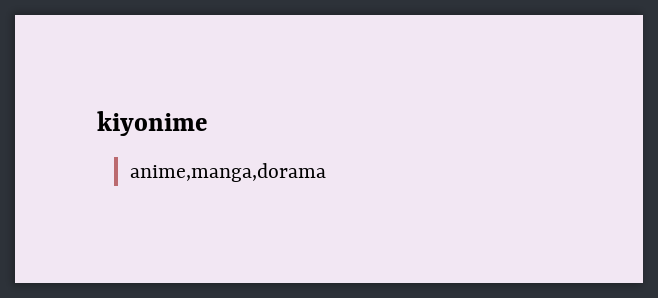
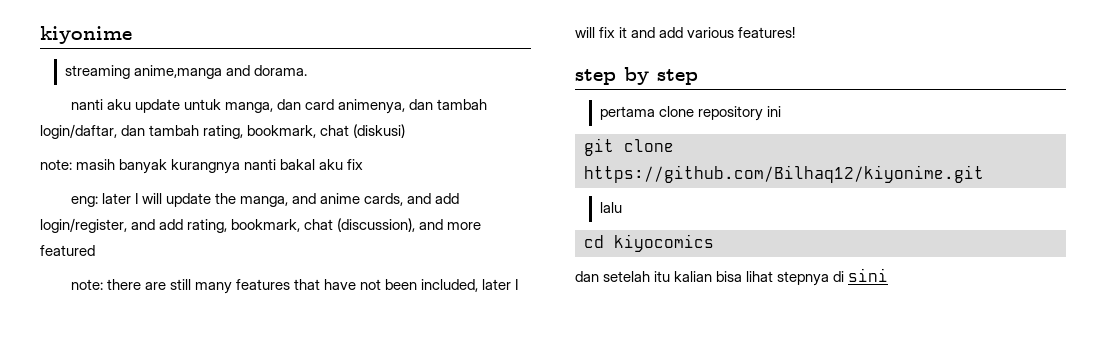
- anime,manga,dorama
+ streaming anime,manga and dorama.
+ nanti aku update untuk manga, dan card animenya, dan tambah login/daftar, dan tambah rating, bookmark, chat (diskusi)
+ note: masih banyak kurangnya nanti bakal aku fix
+ eng: later I will update the manga, and anime cards, and add login/register, and add rating, bookmark, chat (discussion), and more featured
+ note: there are still many features that have not been included, later I will fix it and add various features!
+ step by step
+ pertama clone repository ini
+ git clone https://github.com/Bilhaq12/kiyonime.git
+ lalu
+ cd kiyocomics
+ dan setelah itu kalian bisa lihat stepnya di sini

